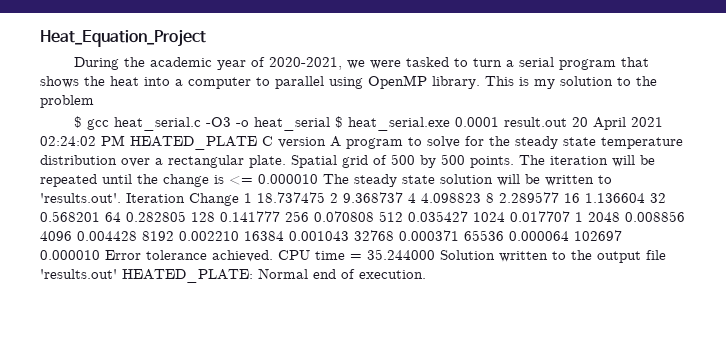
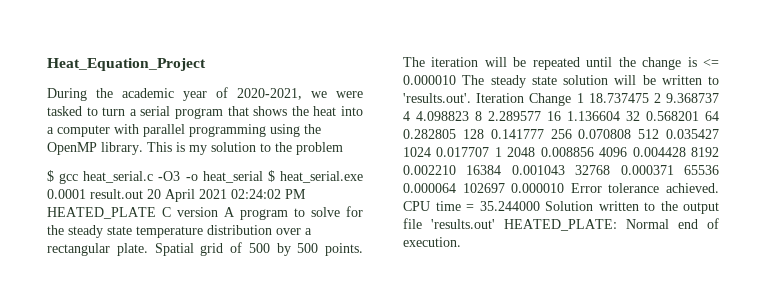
- During the academic year of 2020-2021, we were tasked to turn a serial program that shows the heat into a computer to parallel using OpenMP library.
+ During the academic year of 2020-2021, we were tasked to turn a serial program that shows the heat into a computer with parallel programming using the OpenMP library.

